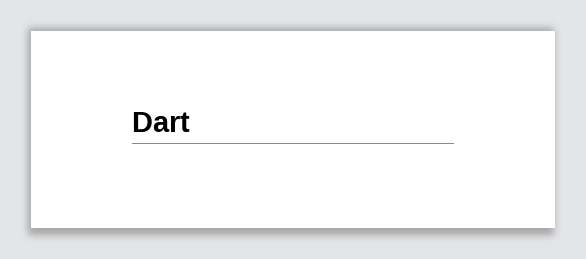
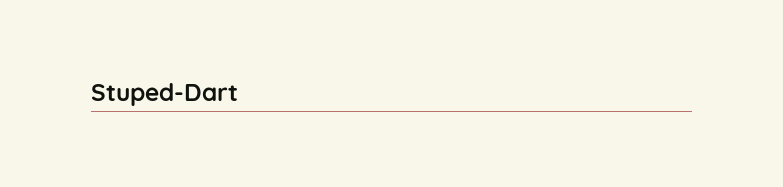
- Dart
+ Stuped-Dart

